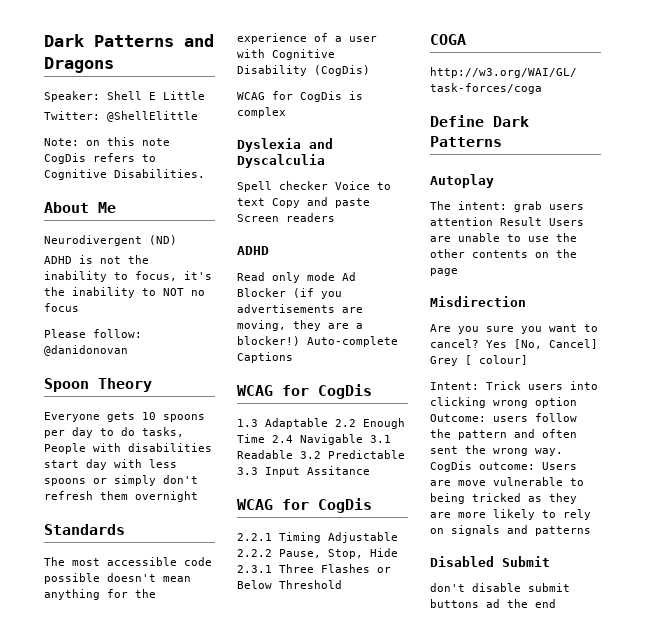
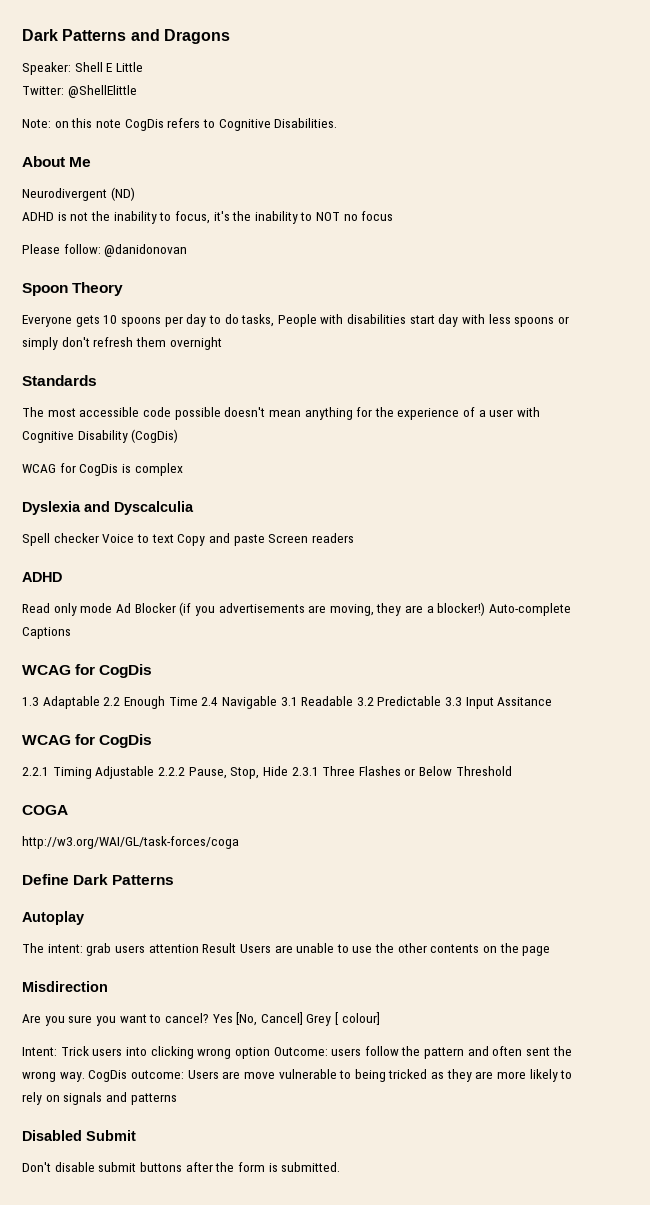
- don't disable submit buttons ad the end
+ Don't disable submit buttons after the form is submitted.

